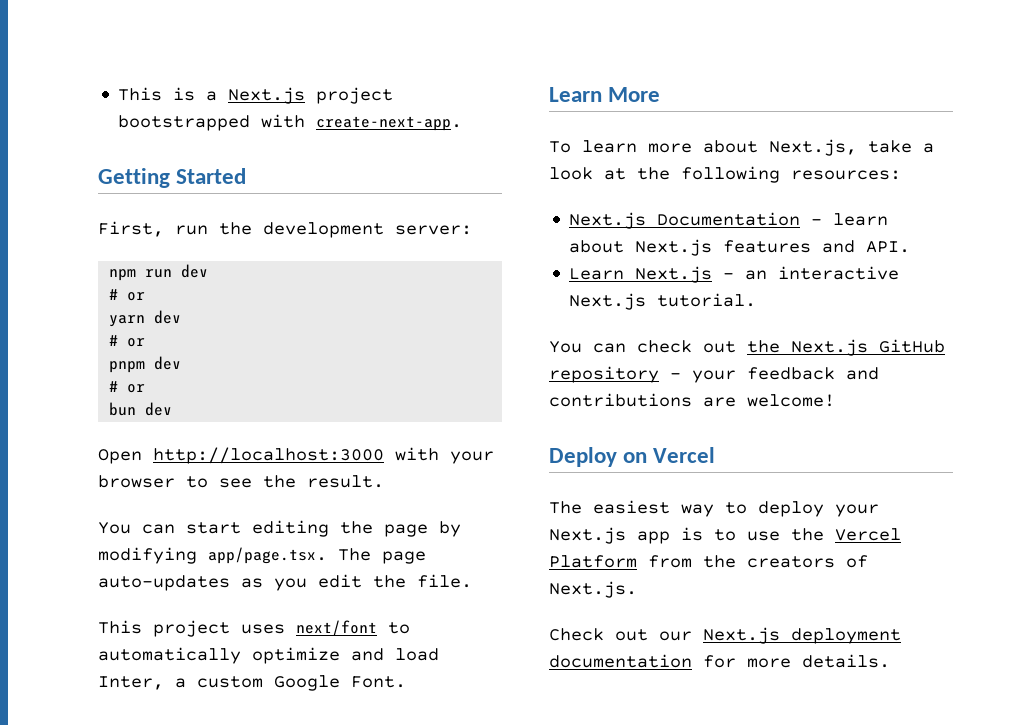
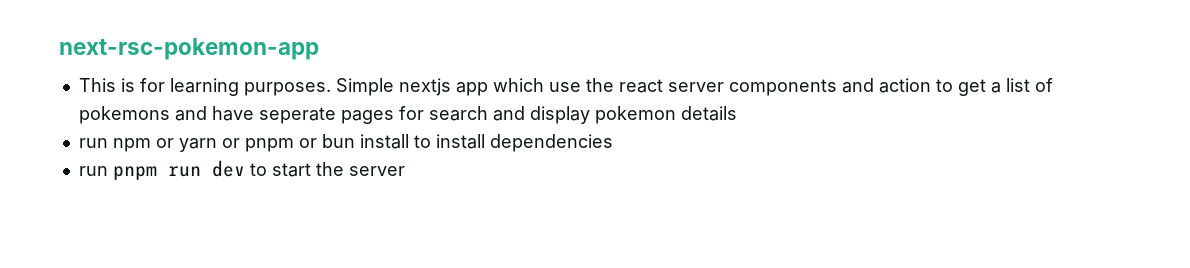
+ next-rsc-pokemon-app
- This is a Next.js project bootstrapped with create-next-app.
- Getting Started
- First, run the development server:
- npm run dev
- # or
- yarn dev
- # or
- pnpm dev
- # or
- bun dev
- Open http://localhost:3000 with your browser to see the result.
- You can start editing the page by modifying app/page.tsx. The page auto-updates as you edit the file.
- This project uses next/font to automatically optimize and load Inter, a custom Google Font.
- Learn More
- To learn more about Next.js, take a look at the following resources:
- Next.js Documentation - learn about Next.js features and API.
- Learn Next.js - an interactive Next.js tutorial.
- You can check out the Next.js GitHub repository - your feedback and contributions are welcome!
- Deploy on Vercel
- The easiest way to deploy your Next.js app is to use the Vercel Platform from the creators of Next.js.
- Check out our Next.js deployment documentation for more details.
+ This is for learning purposes. Simple nextjs app which use the react server components and action to get a list of pokemons and have seperate pages for search and display pokemon details
+ run npm or yarn or pnpm or bun install to install dependencies
+ run pnpm run dev to start the server

